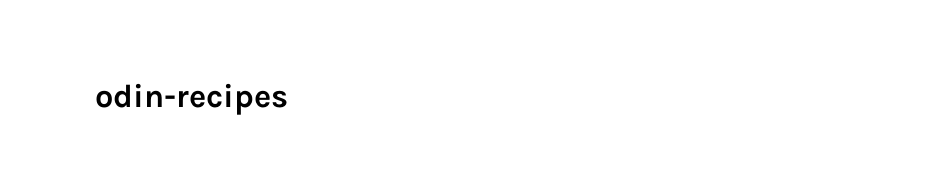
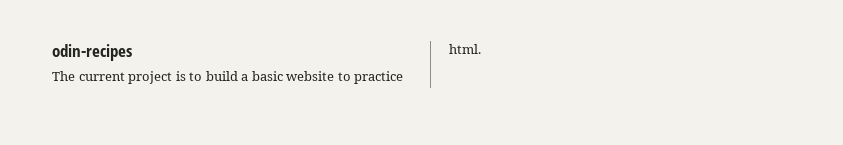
+ The current project is to build a basic website to practice html.

